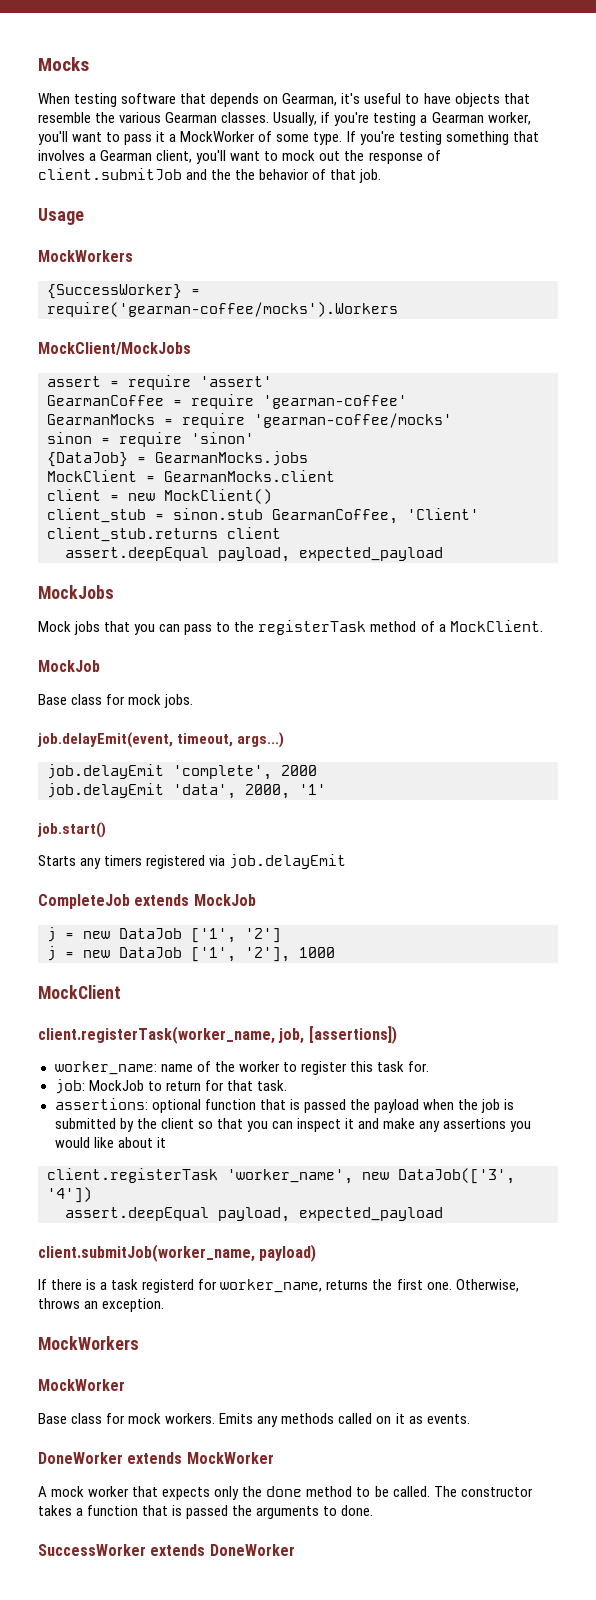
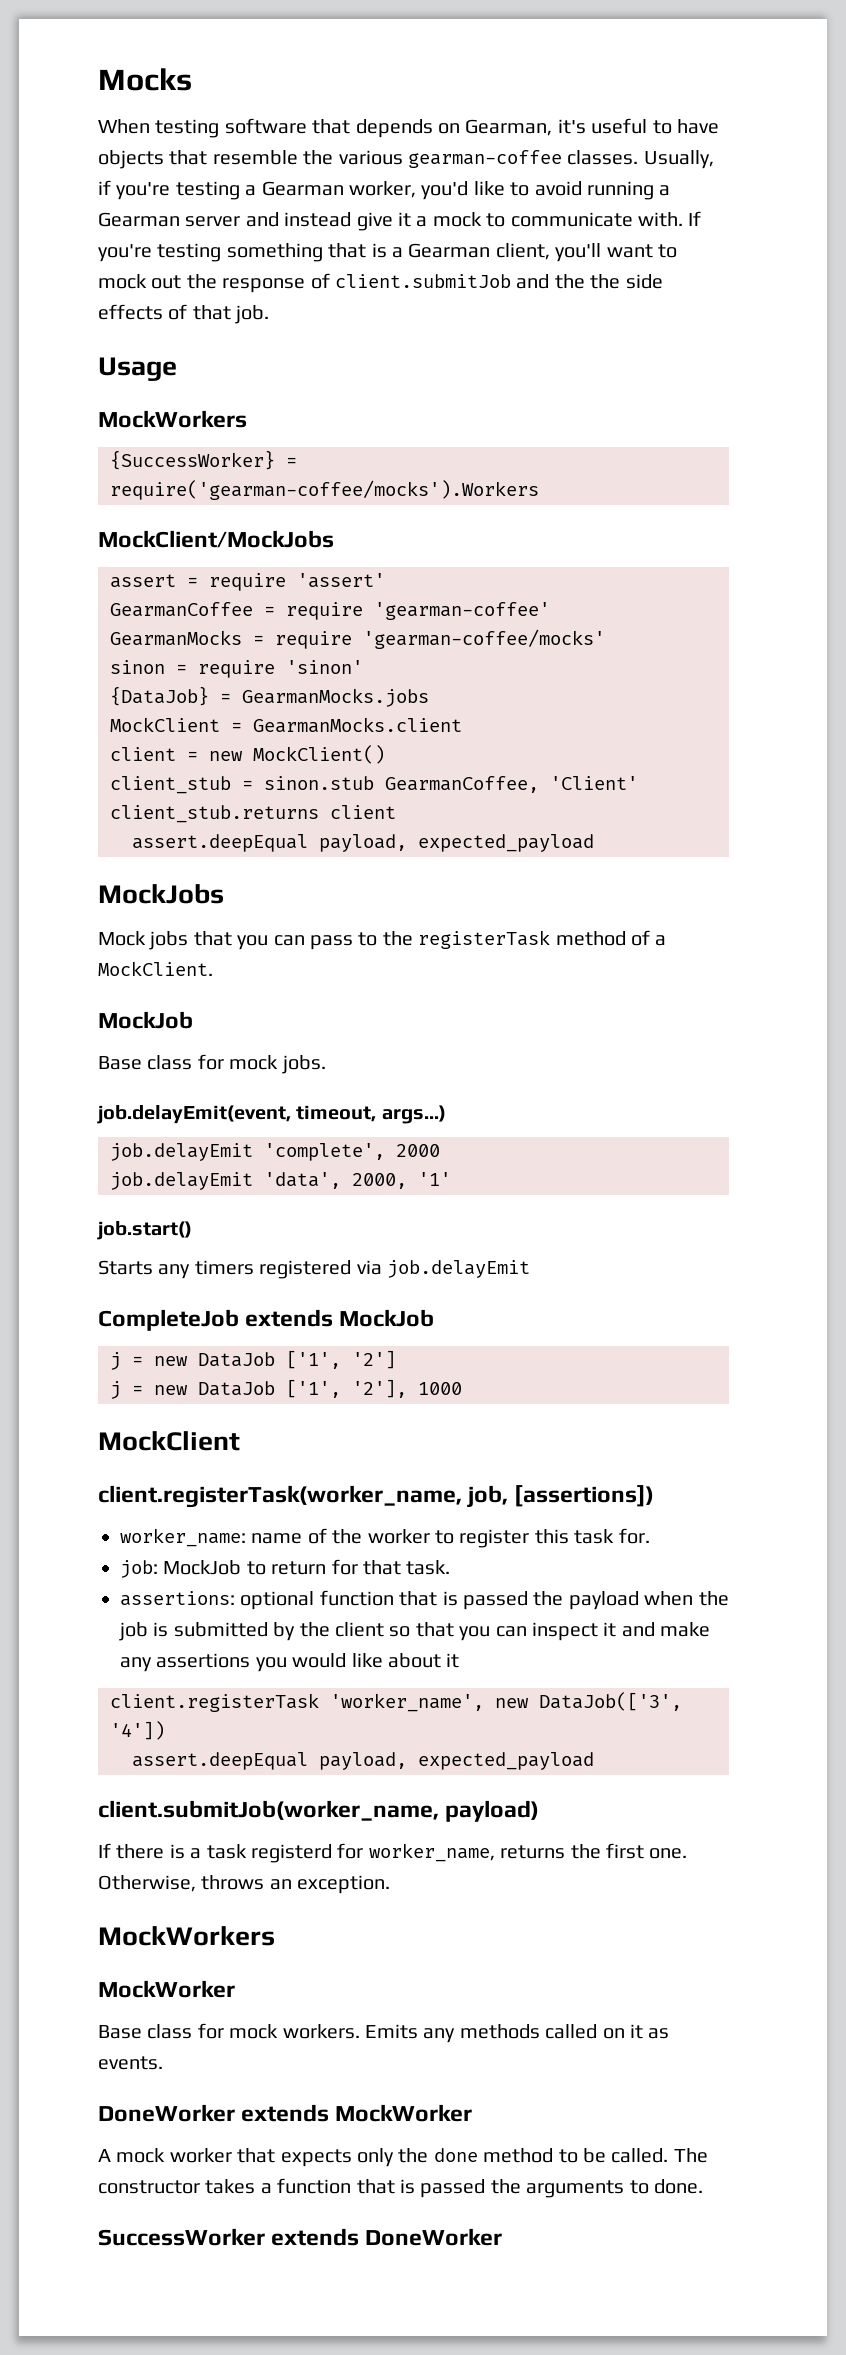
- When testing software that depends on Gearman, it's useful to have objects that resemble the various Gearman classes.
+ When testing software that depends on Gearman, it's useful to have objects that resemble the various gearman-coffee classes.
- Usually, if you're testing a Gearman worker, you'll want to pass it a MockWorker of some type.
+ Usually, if you're testing a Gearman worker, you'd like to avoid running a Gearman server and instead give it a mock to communicate with.
- If you're testing something that involves a Gearman client, you'll want to mock out the response of client.submitJob and the the behavior of that job.
+ If you're testing something that is a Gearman client, you'll want to mock out the response of client.submitJob and the the side effects of that job.

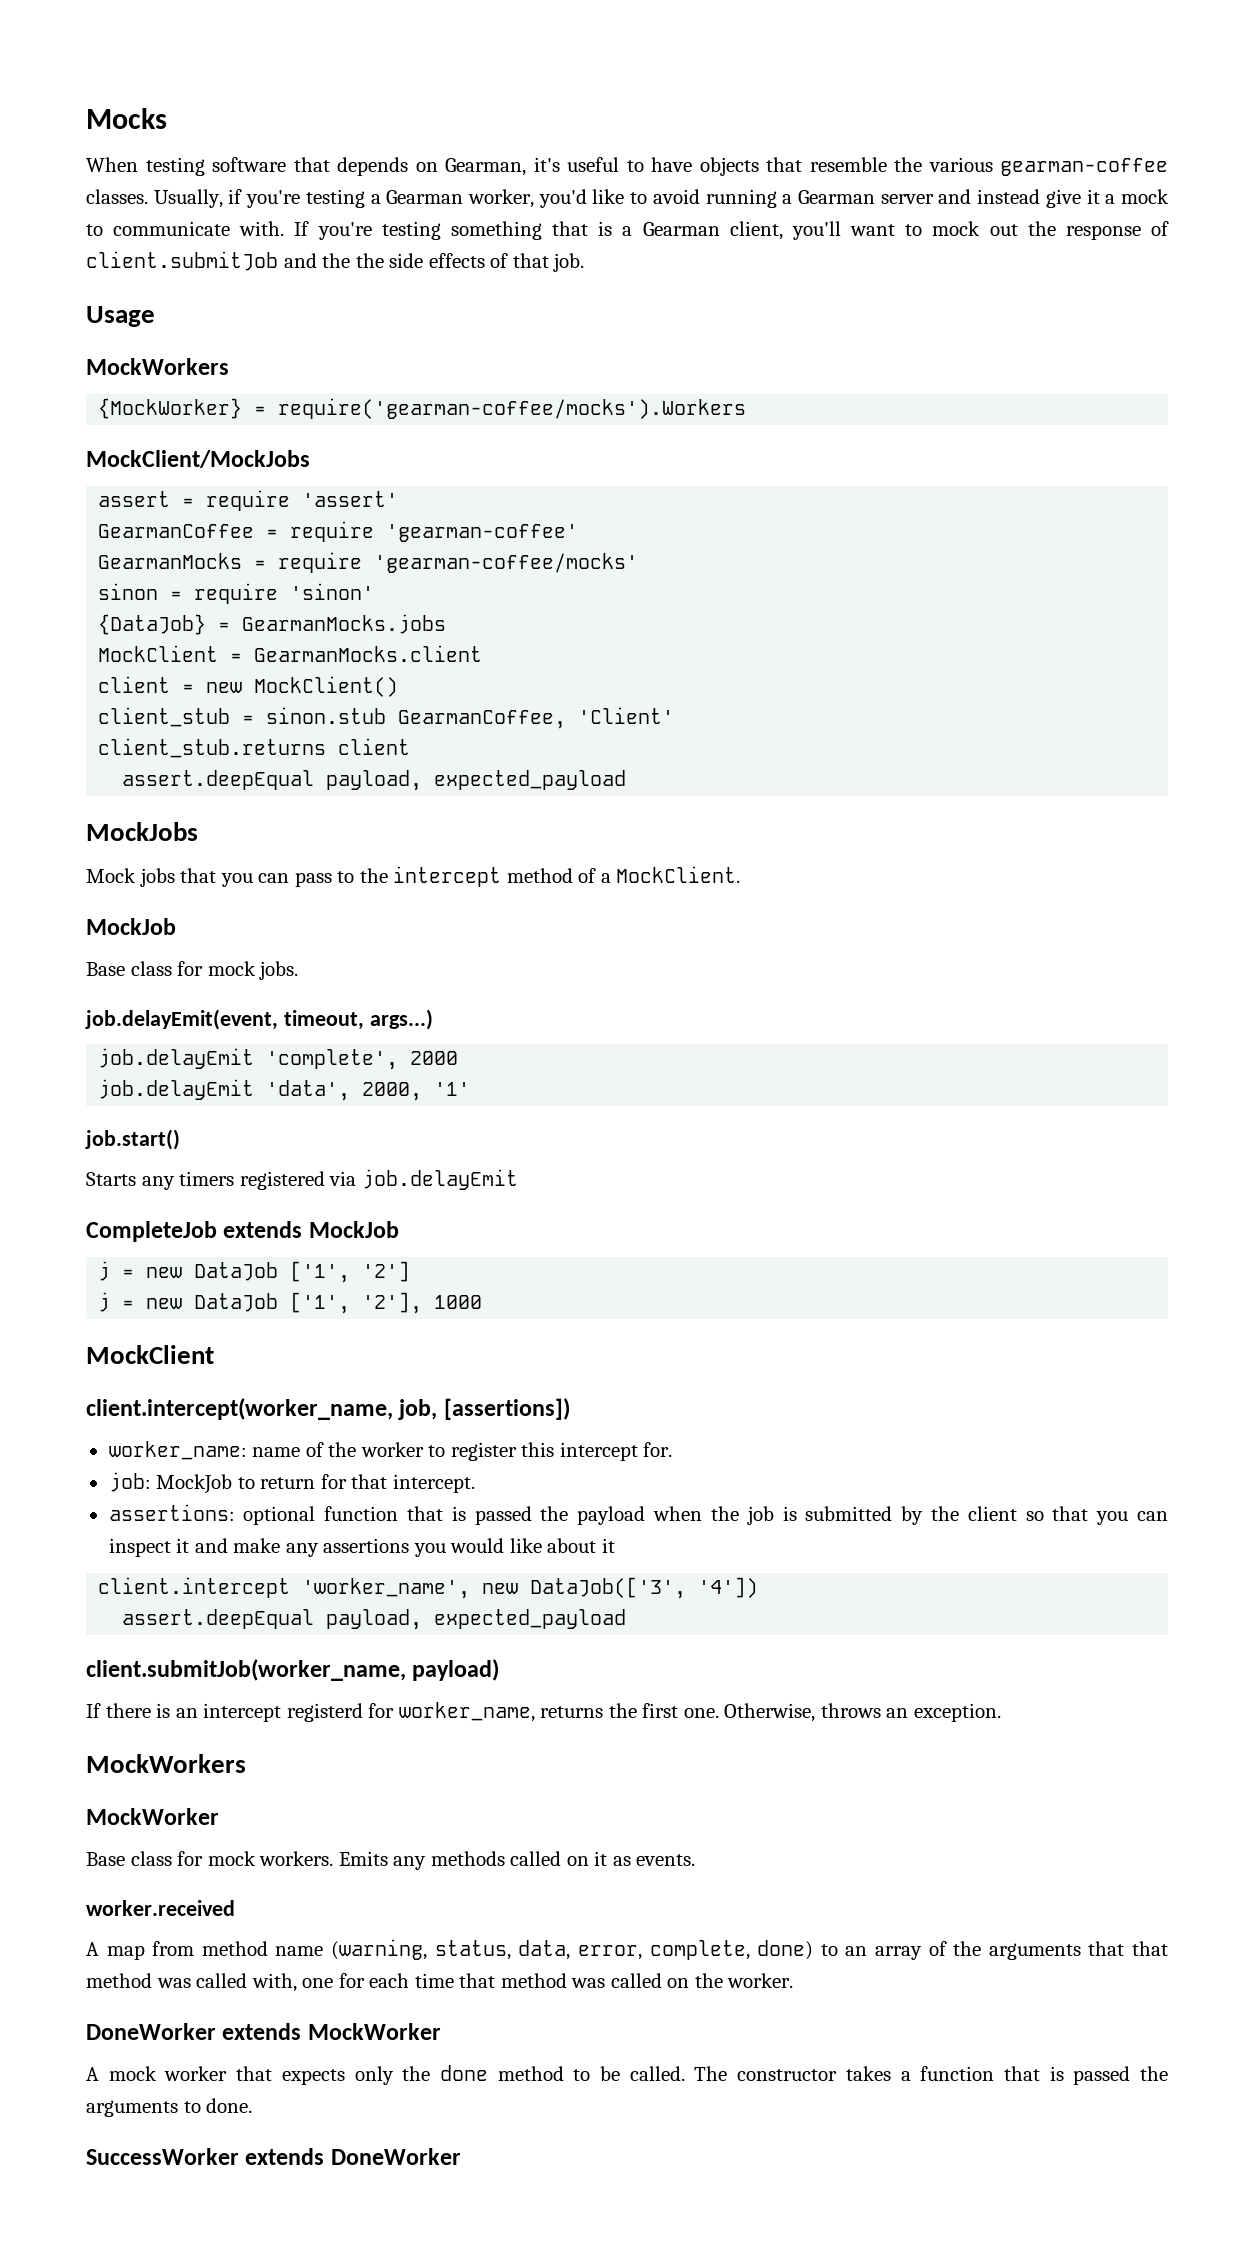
- {SuccessWorker} = require('gearman-coffee/mocks').Workers
+ {MockWorker} = require('gearman-coffee/mocks').Workers
- Mock jobs that you can pass to the registerTask method of a MockClient.
+ Mock jobs that you can pass to the intercept method of a MockClient.
- client.registerTask(worker_name, job, [assertions])
+ client.intercept(worker_name, job, [assertions])
- worker_name: name of the worker to register this task for.
+ worker_name: name of the worker to register this intercept for.
- job: MockJob to return for that task.
+ job: MockJob to return for that intercept.
- client.registerTask 'worker_name', new DataJob(['3', '4'])
+ client.intercept 'worker_name', new DataJob(['3', '4'])
- If there is a task registerd for worker_name, returns the first one.
+ If there is an intercept registerd for worker_name, returns the first one.
+ worker.received
+ A map from method name (warning, status, data, error, complete, done) to an array of the arguments that that method was called with, one for each time that method was called on the worker.

